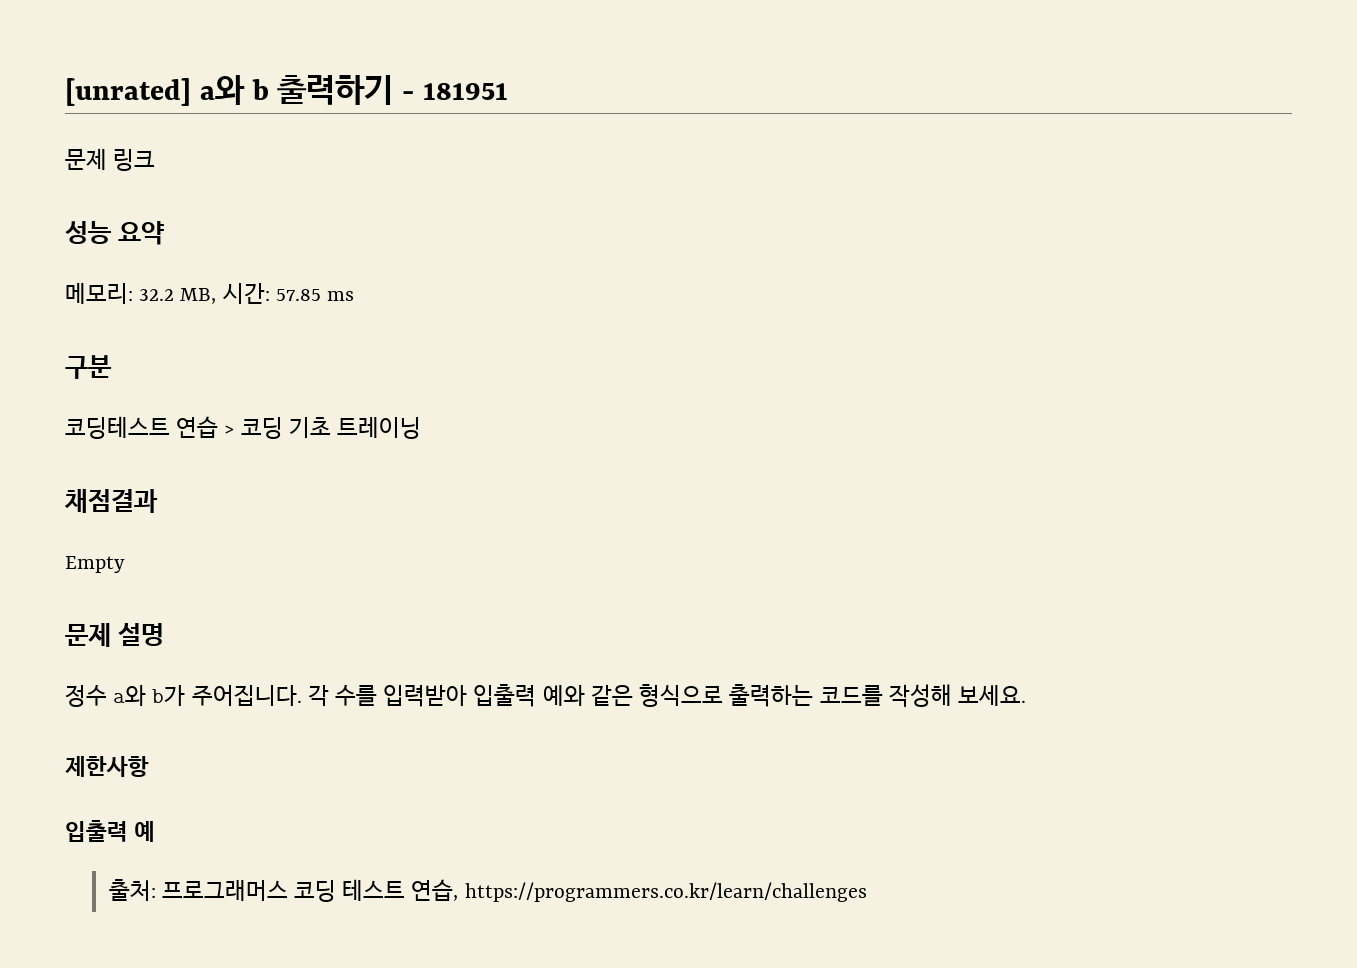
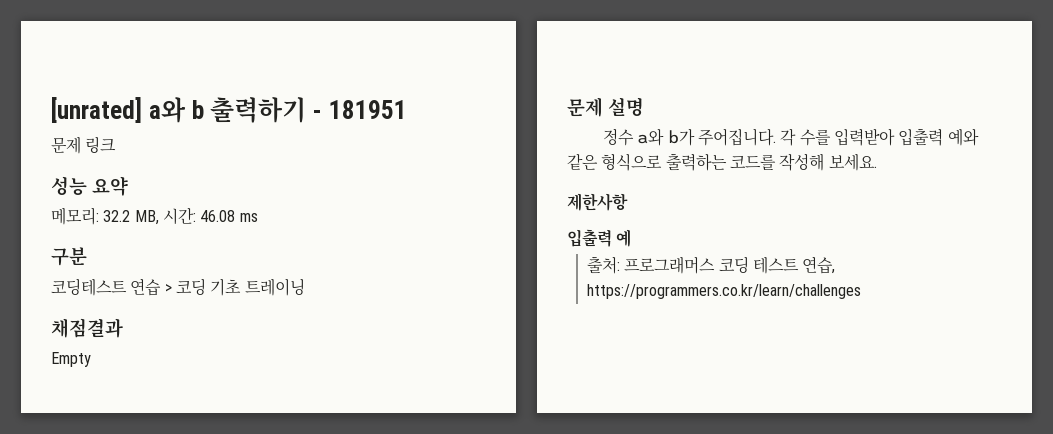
- 메모리: 32.2 MB, 시간: 57.85 ms
+ 메모리: 32.2 MB, 시간: 46.08 ms

